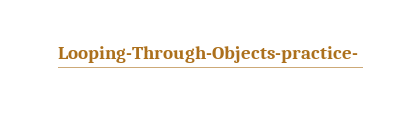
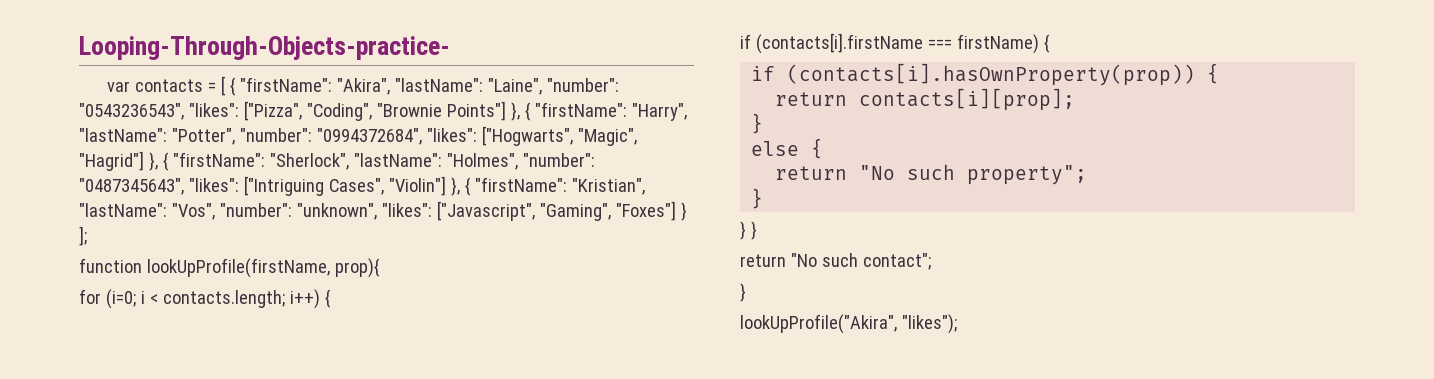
+ var contacts = [ { "firstName": "Akira", "lastName": "Laine", "number": "0543236543", "likes": ["Pizza", "Coding", "Brownie Points"] }, { "firstName": "Harry", "lastName": "Potter", "number": "0994372684", "likes": ["Hogwarts", "Magic", "Hagrid"] }, { "firstName": "Sherlock", "lastName": "Holmes", "number": "0487345643", "likes": ["Intriguing Cases", "Violin"] }, { "firstName": "Kristian", "lastName": "Vos", "number": "unknown", "likes": ["Javascript", "Gaming", "Foxes"] } ];
+ function lookUpProfile(firstName, prop){
+ for (i=0; i < contacts.length; i++) {
+ if (contacts[i].firstName === firstName) {
+ if (contacts[i].hasOwnProperty(prop)) {
+ return contacts[i][prop];
+ }
+ else {
+ return "No such property";
+ }
+ } }
+ return "No such contact";
+ }
+ lookUpProfile("Akira", "likes");

